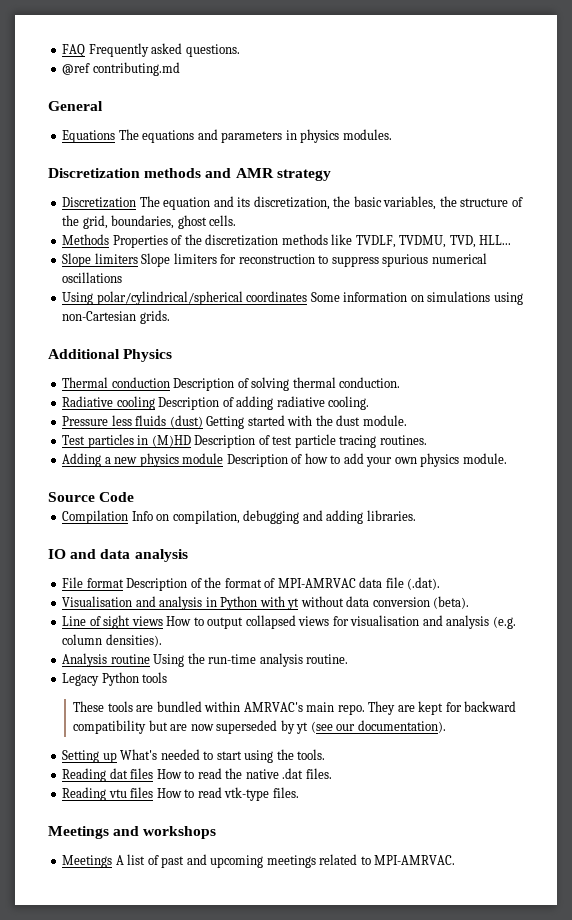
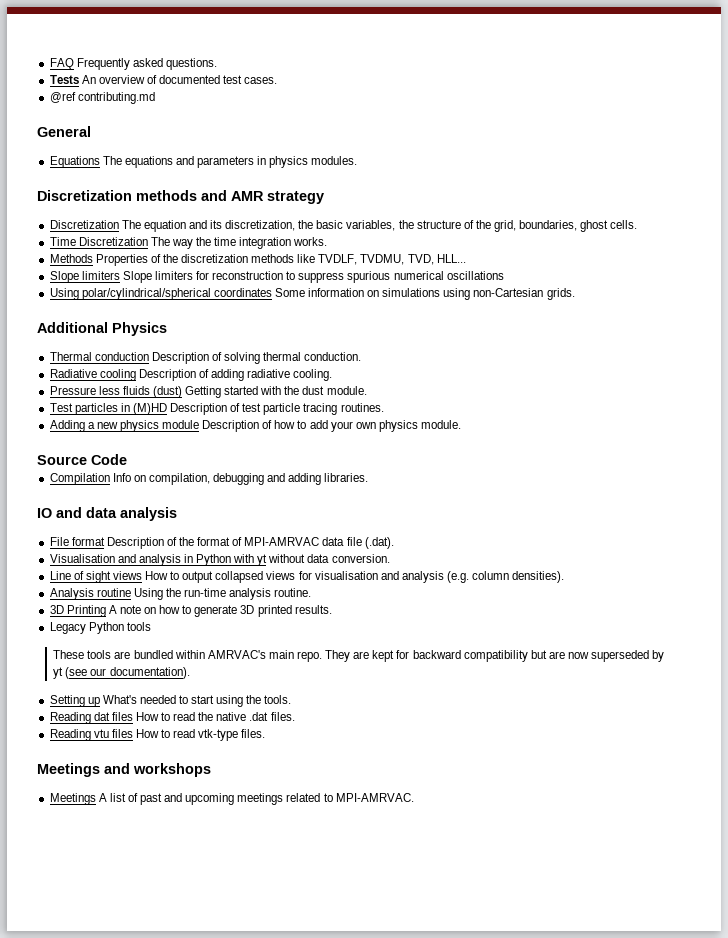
+ Tests An overview of documented test cases.
+ Time Discretization The way the time integration works.
- Visualisation and analysis in Python with yt without data conversion (beta).
+ Visualisation and analysis in Python with yt without data conversion.
+ 3D Printing A note on how to generate 3D printed results.

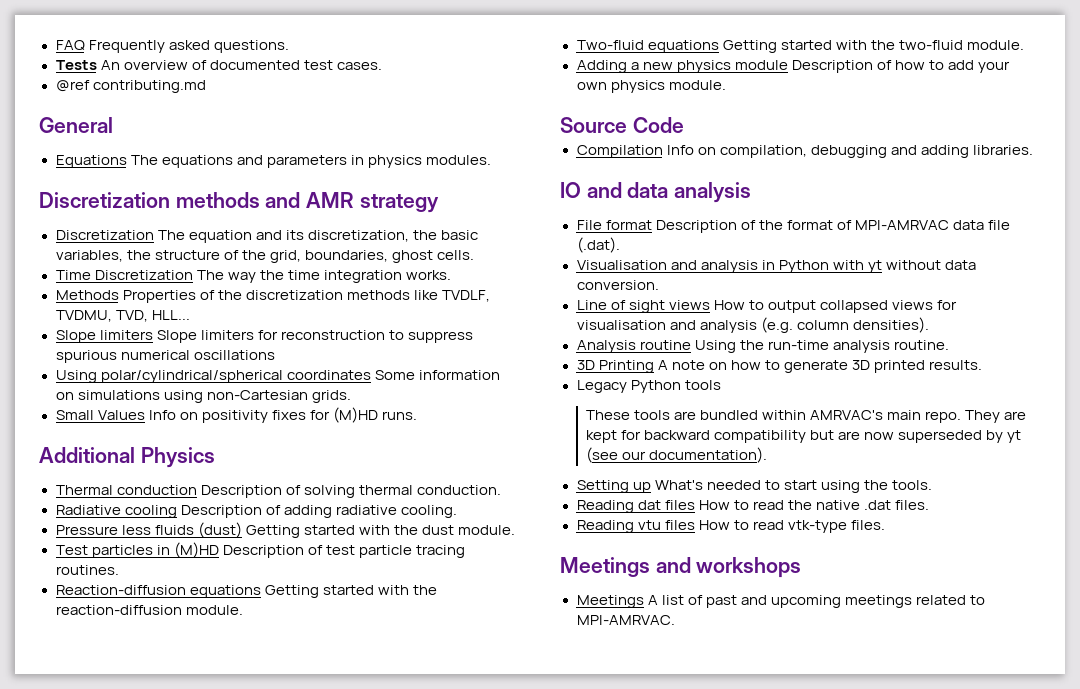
+ Small Values Info on positivity fixes for (M)HD runs.
+ Reaction-diffusion equations Getting started with the reaction-diffusion module.
+ Two-fluid equations Getting started with the two-fluid module.

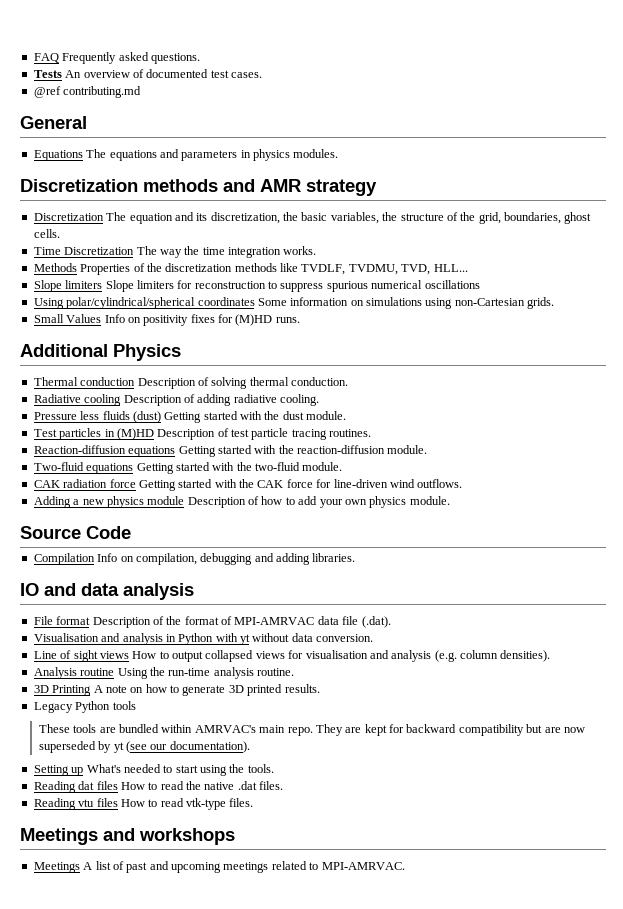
+ CAK radiation force Getting started with the CAK force for line-driven wind outflows.

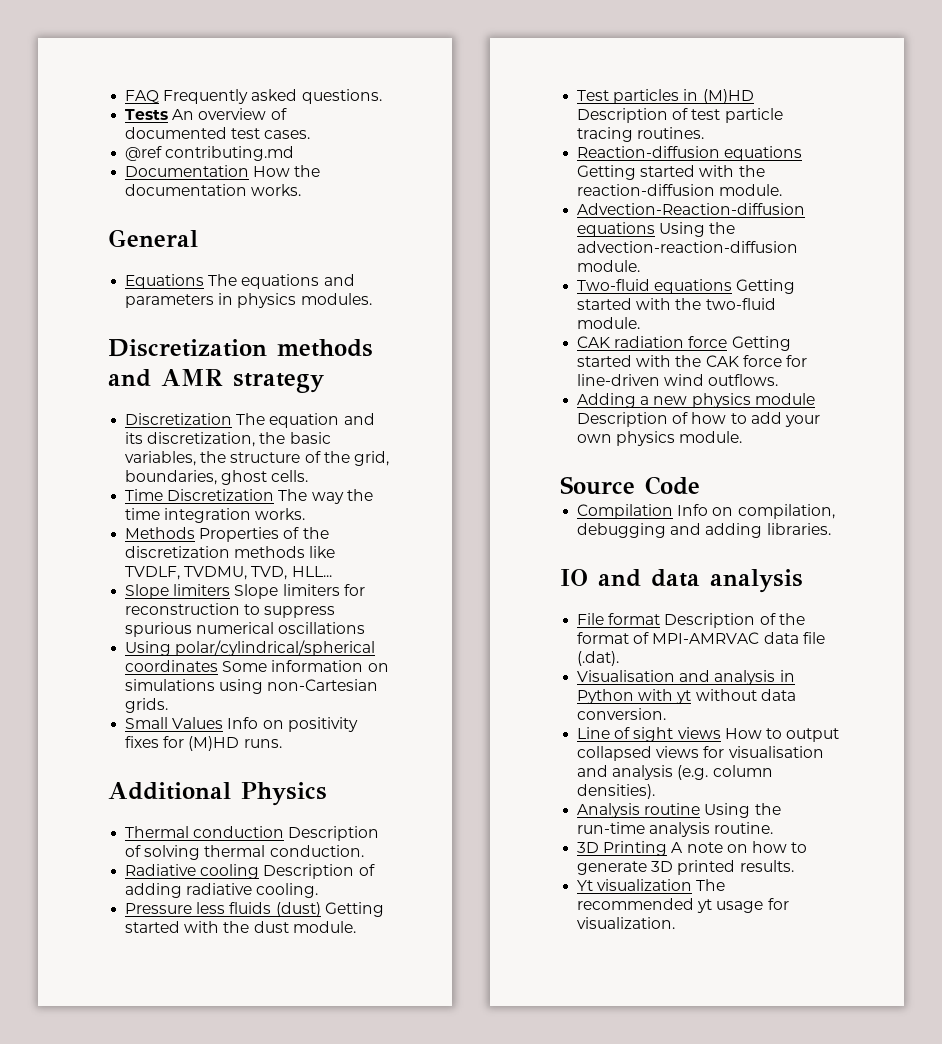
+ Documentation How the documentation works.
+ Advection-Reaction-diffusion equations Using the advection-reaction-diffusion module.
- Legacy Python tools
- These tools are bundled within AMRVAC's main repo. They are kept for backward compatibility but are now superseded by yt (see our documentation).
- Setting up What's needed to start using the tools.
- Reading dat files How to read the native .dat files.
- Reading vtu files How to read vtk-type files.
- Meetings and workshops
- Meetings A list of past and upcoming meetings related to MPI-AMRVAC.
+ Yt visualization The recommended yt usage for visualization.

